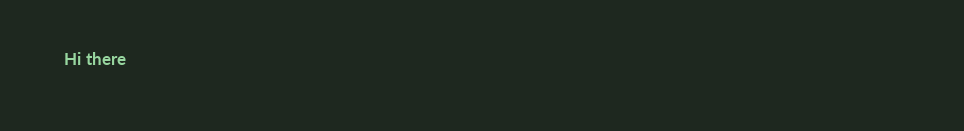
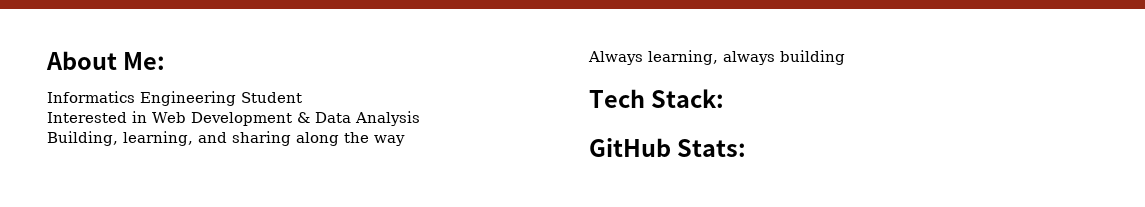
- Hi there
+ About Me:
+ Informatics Engineering Student
+ Interested in Web Development & Data Analysis
+ Building, learning, and sharing along the way
+ Always learning, always building
+ Tech Stack:
+ GitHub Stats:

